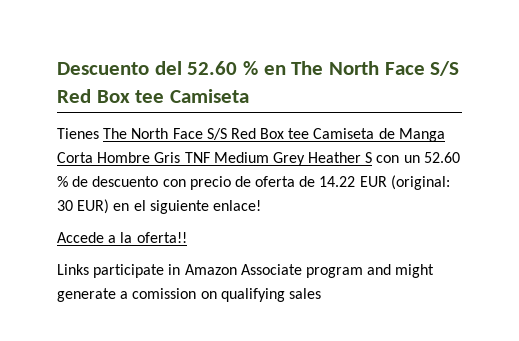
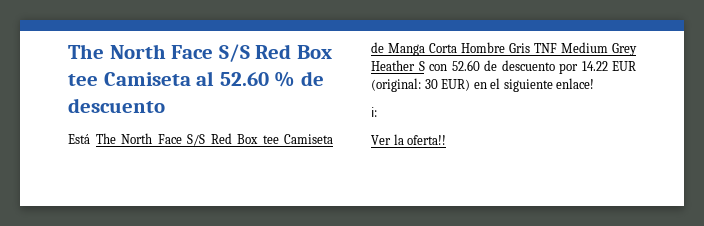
- Descuento del 52.60 % en The North Face S/S Red Box tee Camiseta
- Tienes The North Face S/S Red Box tee Camiseta de Manga Corta Hombre Gris TNF Medium Grey Heather S con un 52.60 % de descuento con precio de oferta de 14.22 EUR (original: 30 EUR) en el siguiente enlace!
+ The North Face S/S Red Box tee Camiseta al 52.60 % de descuento
+ Está The North Face S/S Red Box tee Camiseta de Manga Corta Hombre Gris TNF Medium Grey Heather S con 52.60 de descuento por 14.22 EUR (original: 30 EUR) en el siguiente enlace!
- Accede a la oferta!!
+ ℹ:
+ Ver la oferta!!
- Links participate in Amazon Associate program and might generate a comission on qualifying sales

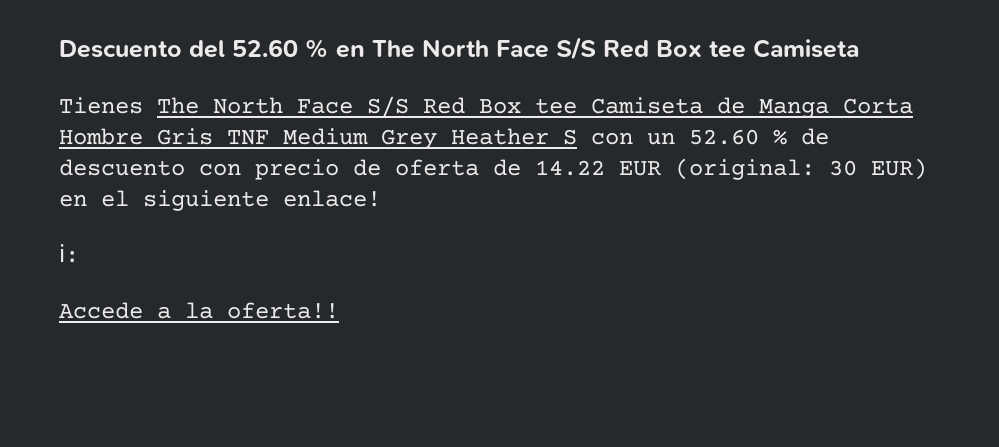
- The North Face S/S Red Box tee Camiseta al 52.60 % de descuento
- Está The North Face S/S Red Box tee Camiseta de Manga Corta Hombre Gris TNF Medium Grey Heather S con 52.60 de descuento por 14.22 EUR (original: 30 EUR) en el siguiente enlace!
+ Descuento del 52.60 % en The North Face S/S Red Box tee Camiseta
+ Tienes The North Face S/S Red Box tee Camiseta de Manga Corta Hombre Gris TNF Medium Grey Heather S con un 52.60 % de descuento con precio de oferta de 14.22 EUR (original: 30 EUR) en el siguiente enlace!
- Ver la oferta!!
+ Accede a la oferta!!

